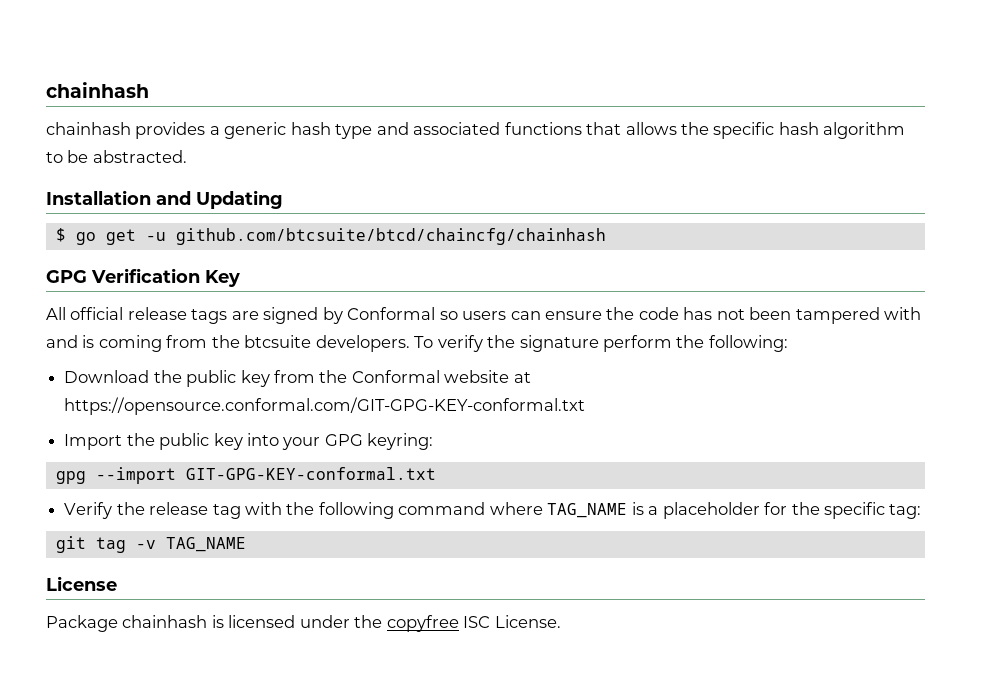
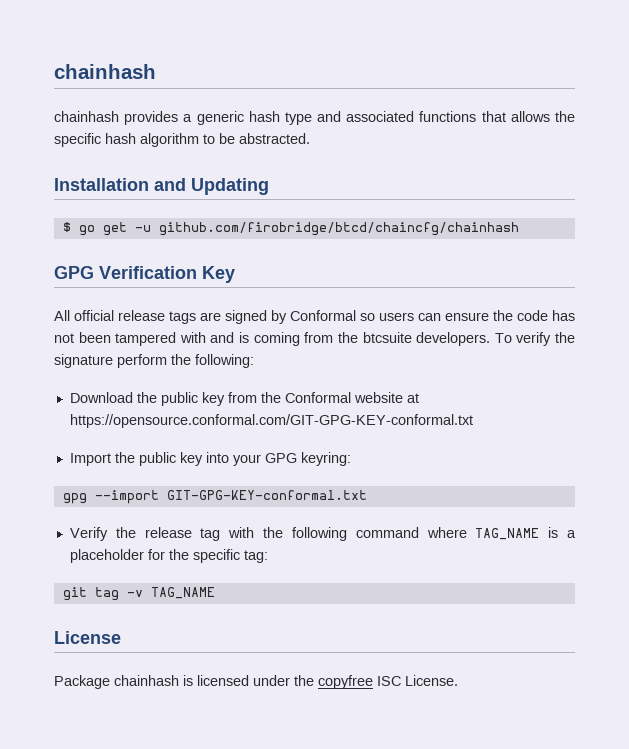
- $ go get -u github.com/btcsuite/btcd/chaincfg/chainhash
+ $ go get -u github.com/firobridge/btcd/chaincfg/chainhash

